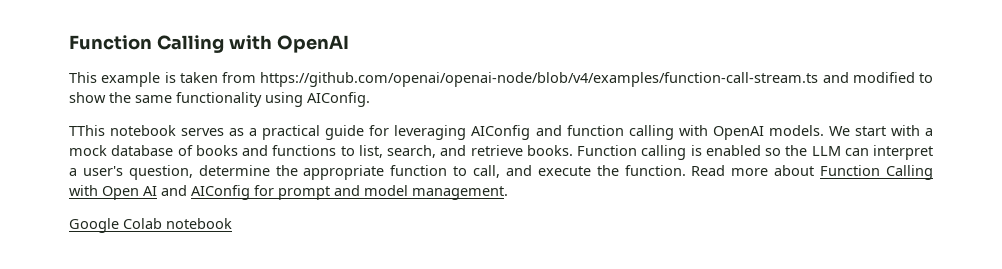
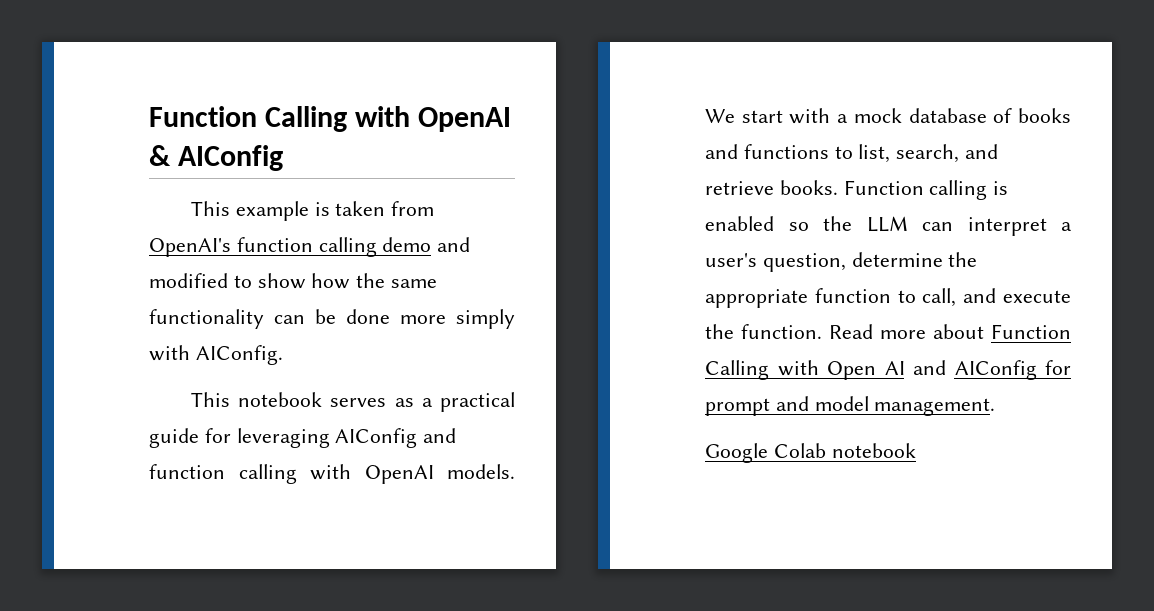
- Function Calling with OpenAI
+ Function Calling with OpenAI & AIConfig
- This example is taken from https://github.com/openai/openai-node/blob/v4/examples/function-call-stream.ts and modified to show the same functionality using AIConfig.
+ This example is taken from OpenAI's function calling demo and modified to show how the same functionality can be done more simply with AIConfig.
- TThis notebook serves as a practical guide for leveraging AIConfig and function calling with OpenAI models.
+ This notebook serves as a practical guide for leveraging AIConfig and function calling with OpenAI models.

